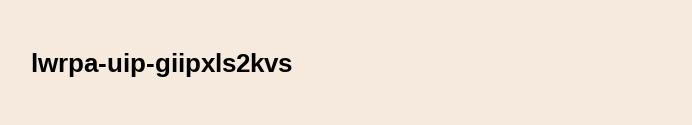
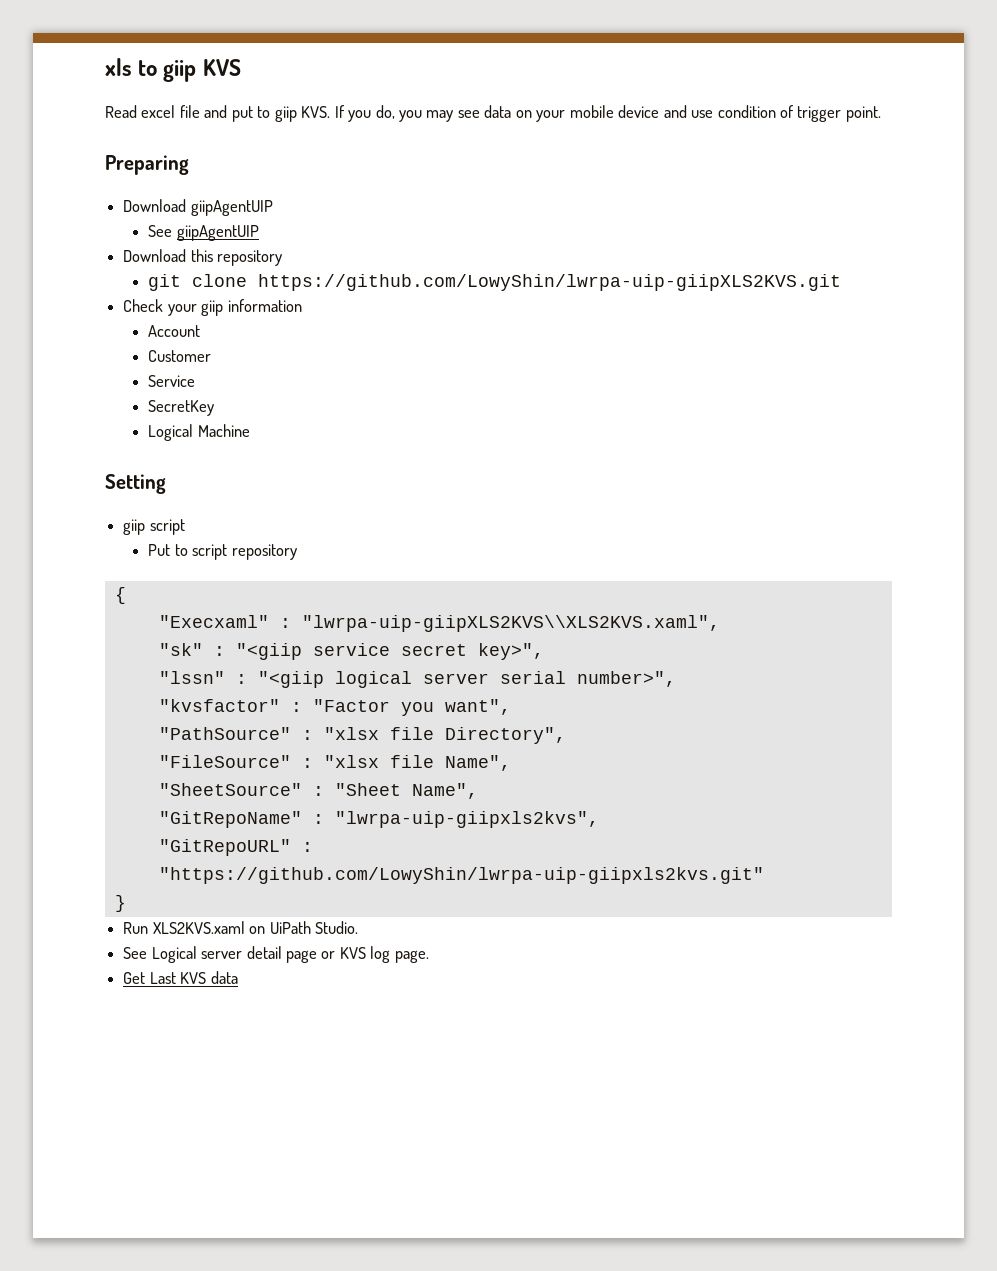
- lwrpa-uip-giipxls2kvs
+ xls to giip KVS
+ Read excel file and put to giip KVS. If you do, you may see data on your mobile device and use condition of trigger point.
+ Preparing
+ Download giipAgentUIP
+ See giipAgentUIP
+ Download this repository
+ git clone https://github.com/LowyShin/lwrpa-uip-giipXLS2KVS.git
+ Check your giip information
+ Account
+ Customer
+ Service
+ SecretKey
+ Logical Machine
+ Setting
+ giip script
+ Put to script repository
+ {
+ "Execxaml" : "lwrpa-uip-giipXLS2KVS\\XLS2KVS.xaml",
+ "sk" : "<giip service secret key>",
+ "lssn" : "<giip logical server serial number>",
+ "kvsfactor" : "Factor you want",
+ "PathSource" : "xlsx file Directory",
+ "FileSource" : "xlsx file Name",
+ "SheetSource" : "Sheet Name",
+ "GitRepoName" : "lwrpa-uip-giipxls2kvs",
+ "GitRepoURL" : "https://github.com/LowyShin/lwrpa-uip-giipxls2kvs.git"
+ }
+ Run XLS2KVS.xaml on UiPath Studio.
+ See Logical server detail page or KVS log page.
+ Get Last KVS data

